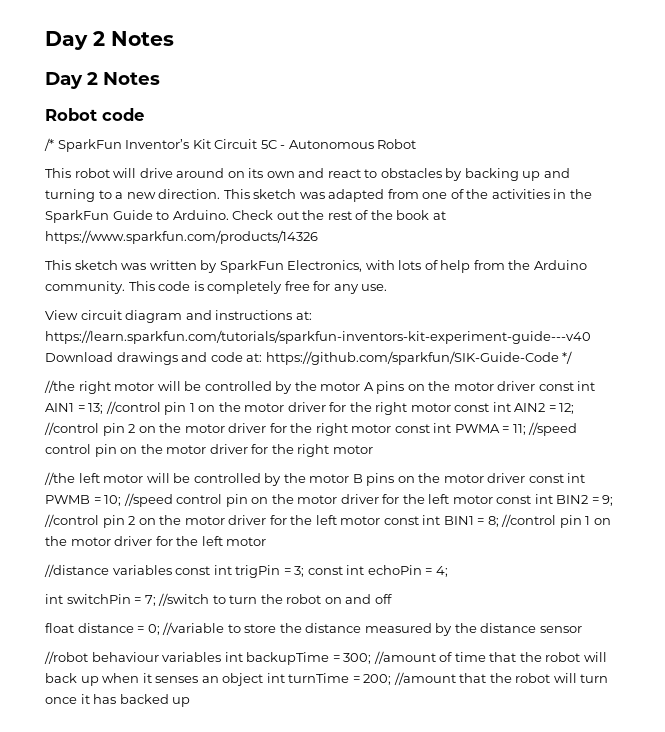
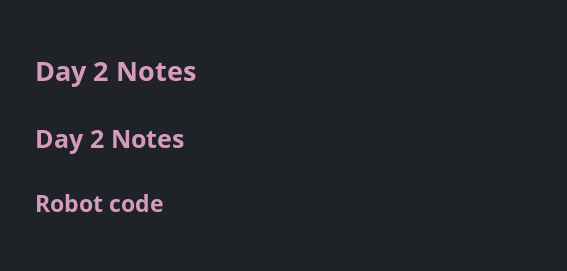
- /* SparkFun Inventor’s Kit Circuit 5C - Autonomous Robot
- This robot will drive around on its own and react to obstacles by backing up and turning to a new direction. This sketch was adapted from one of the activities in the SparkFun Guide to Arduino. Check out the rest of the book at https://www.sparkfun.com/products/14326
- This sketch was written by SparkFun Electronics, with lots of help from the Arduino community. This code is completely free for any use.
- View circuit diagram and instructions at: https://learn.sparkfun.com/tutorials/sparkfun-inventors-kit-experiment-guide---v40 Download drawings and code at: https://github.com/sparkfun/SIK-Guide-Code */
- //the right motor will be controlled by the motor A pins on the motor driver const int AIN1 = 13; //control pin 1 on the motor driver for the right motor const int AIN2 = 12; //control pin 2 on the motor driver for the right motor const int PWMA = 11; //speed control pin on the motor driver for the right motor
- //the left motor will be controlled by the motor B pins on the motor driver const int PWMB = 10; //speed control pin on the motor driver for the left motor const int BIN2 = 9; //control pin 2 on the motor driver for the left motor const int BIN1 = 8; //control pin 1 on the motor driver for the left motor
- //distance variables const int trigPin = 3; const int echoPin = 4;
- int switchPin = 7; //switch to turn the robot on and off
- float distance = 0; //variable to store the distance measured by the distance sensor
- //robot behaviour variables int backupTime = 300; //amount of time that the robot will back up when it senses an object int turnTime = 200; //amount that the robot will turn once it has backed up

